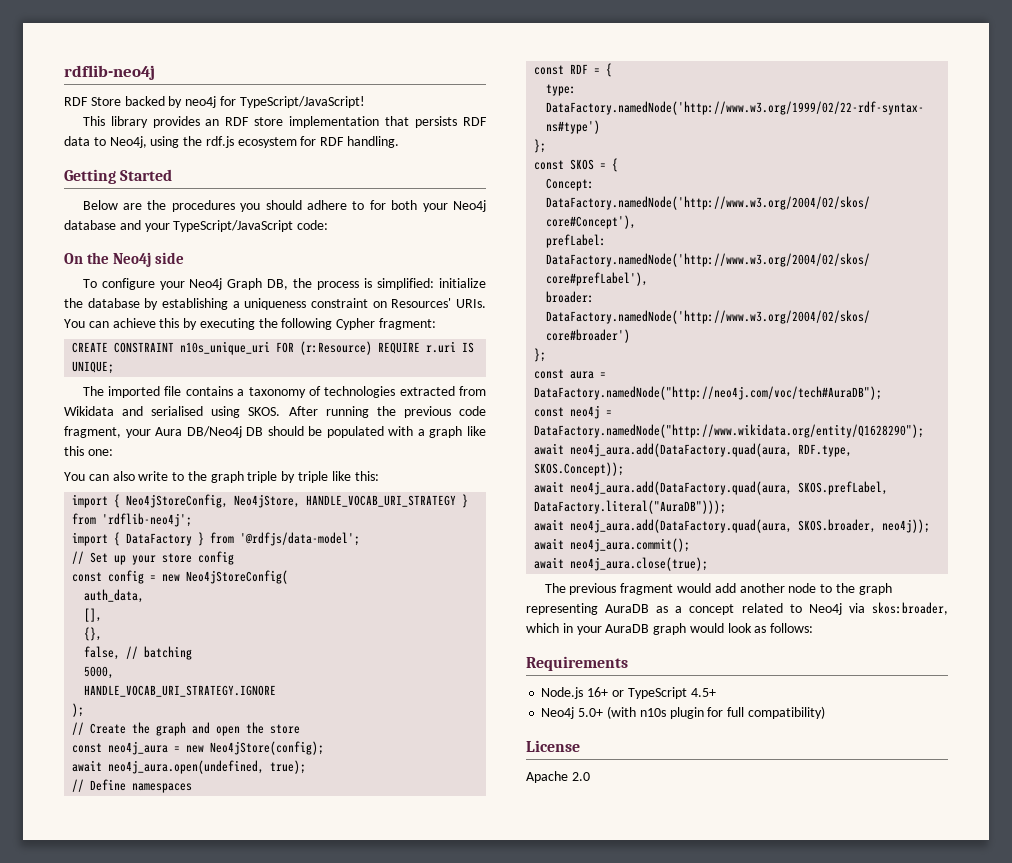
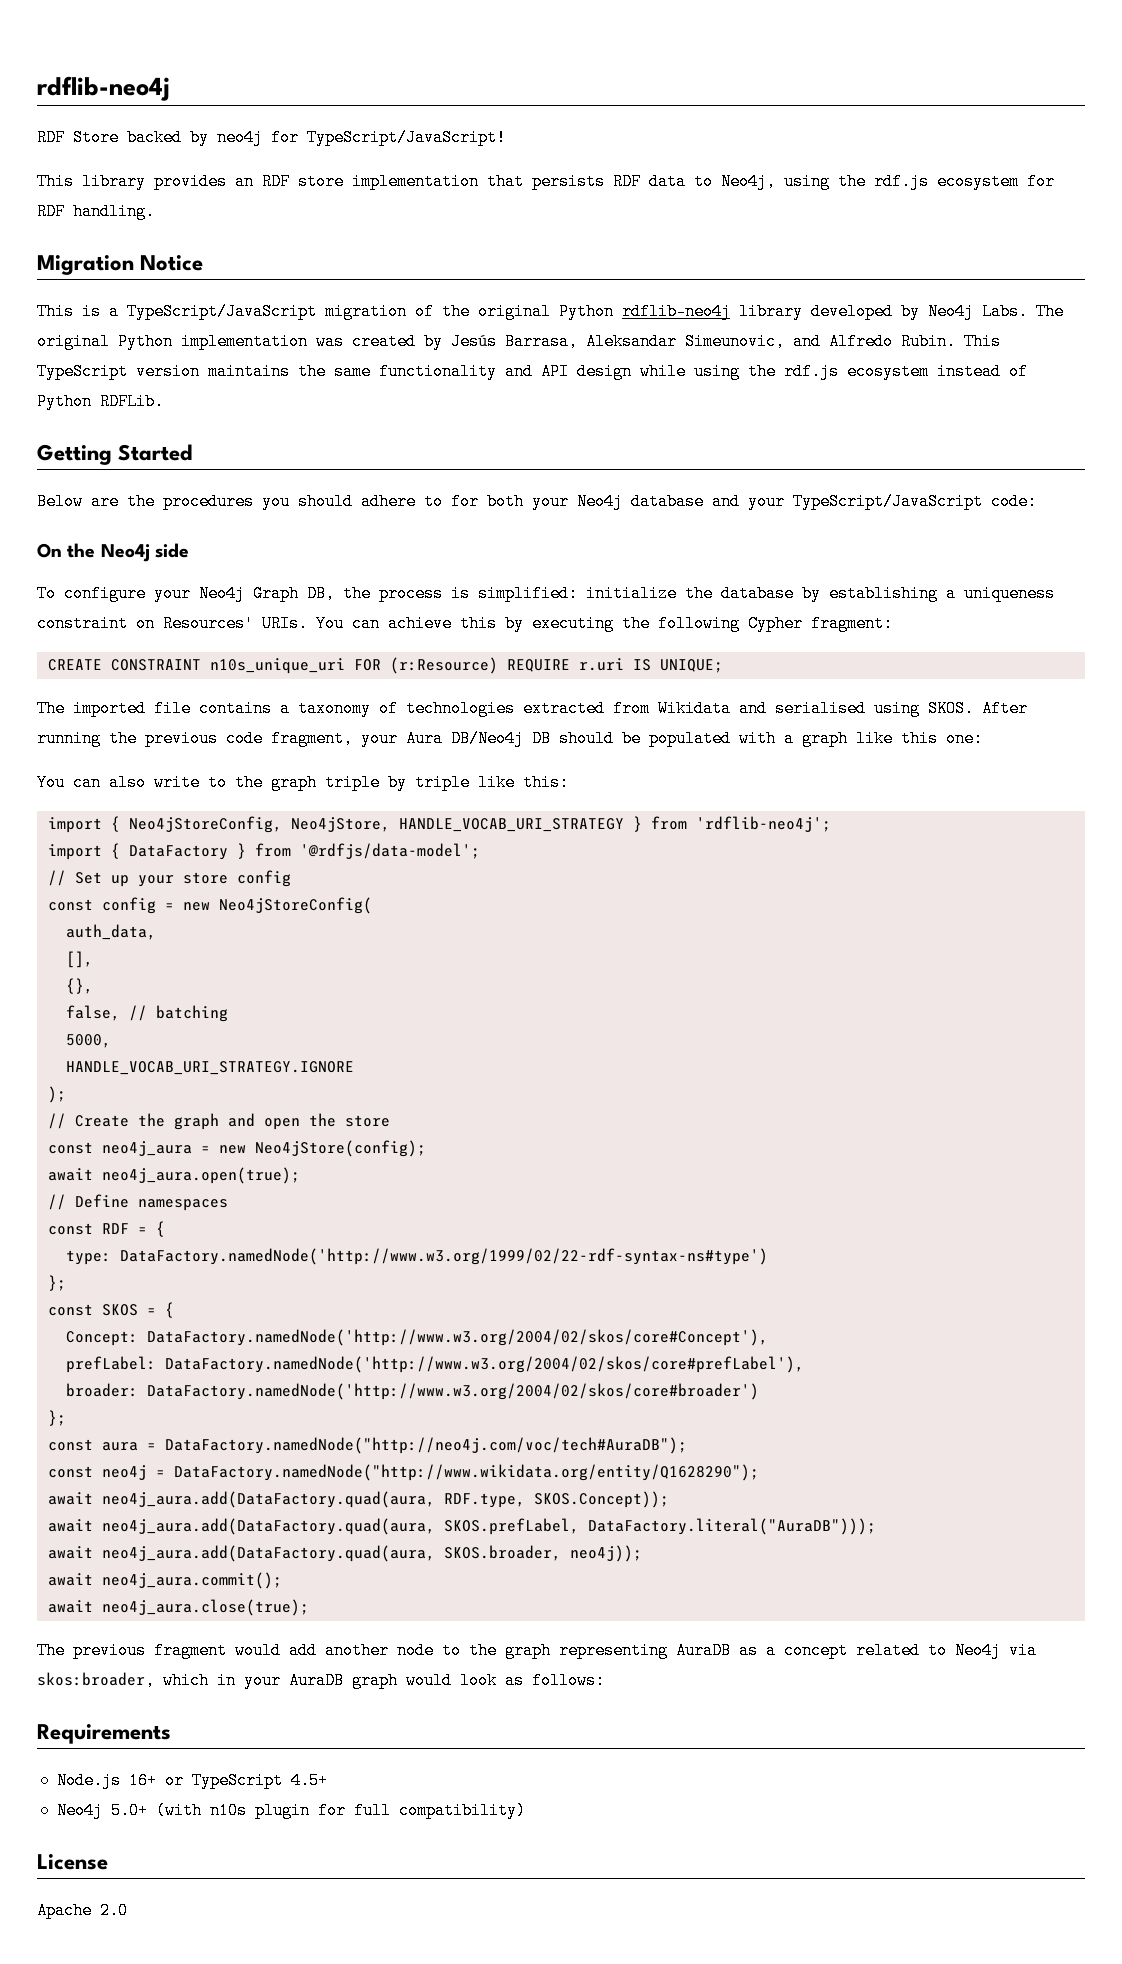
+ Migration Notice
+ This is a TypeScript/JavaScript migration of the original Python rdflib-neo4j library developed by Neo4j Labs. The original Python implementation was created by Jesús Barrasa, Aleksandar Simeunovic, and Alfredo Rubin. This TypeScript version maintains the same functionality and API design while using the rdf.js ecosystem instead of Python RDFLib.
- await neo4j_aura.open(undefined, true);
+ await neo4j_aura.open(true);

